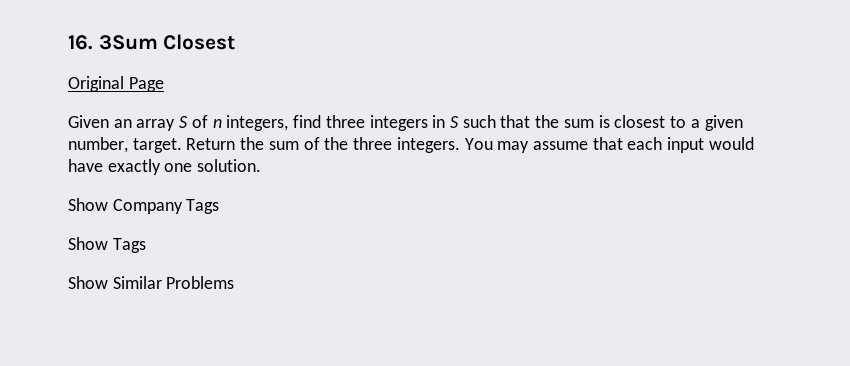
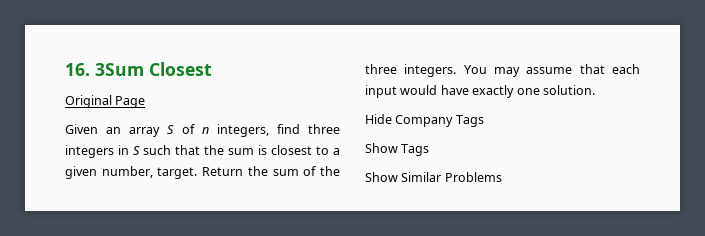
- Show Company Tags
+ Hide Company Tags

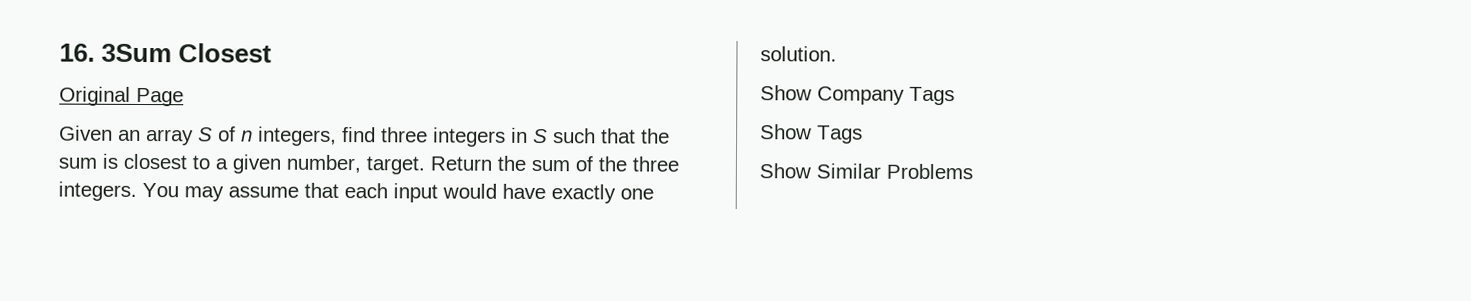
- Hide Company Tags
+ Show Company Tags

